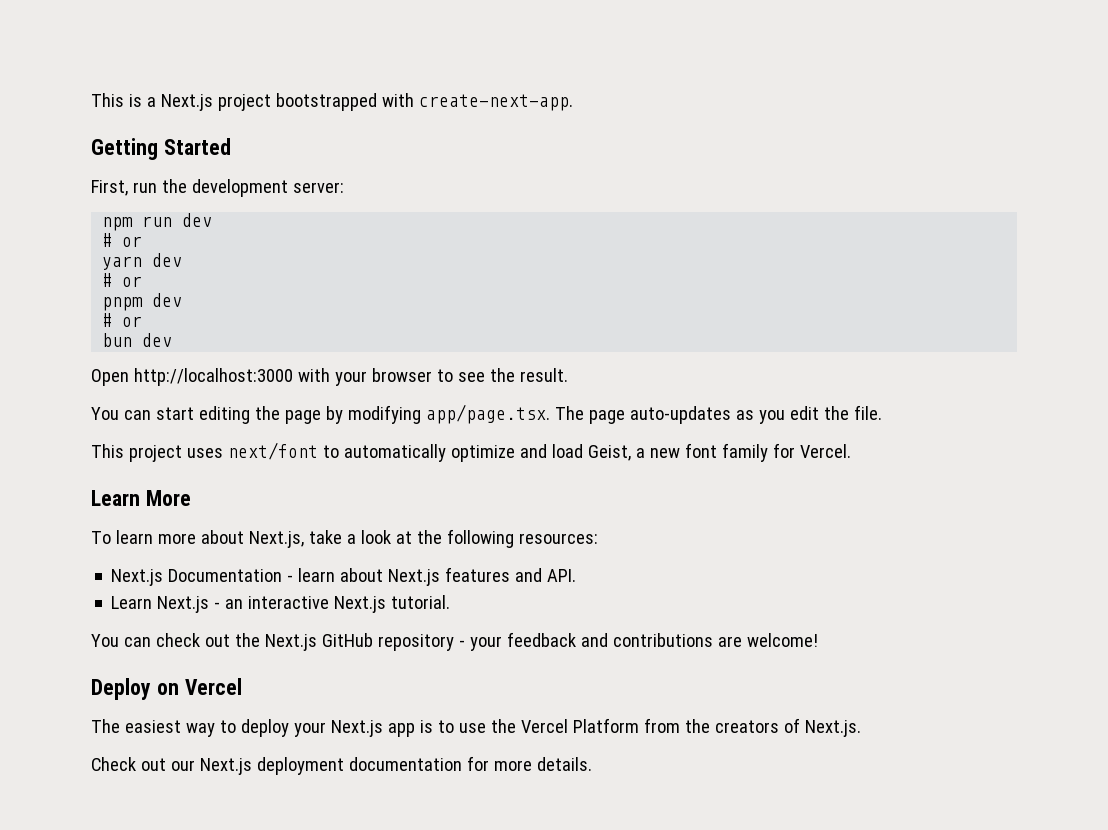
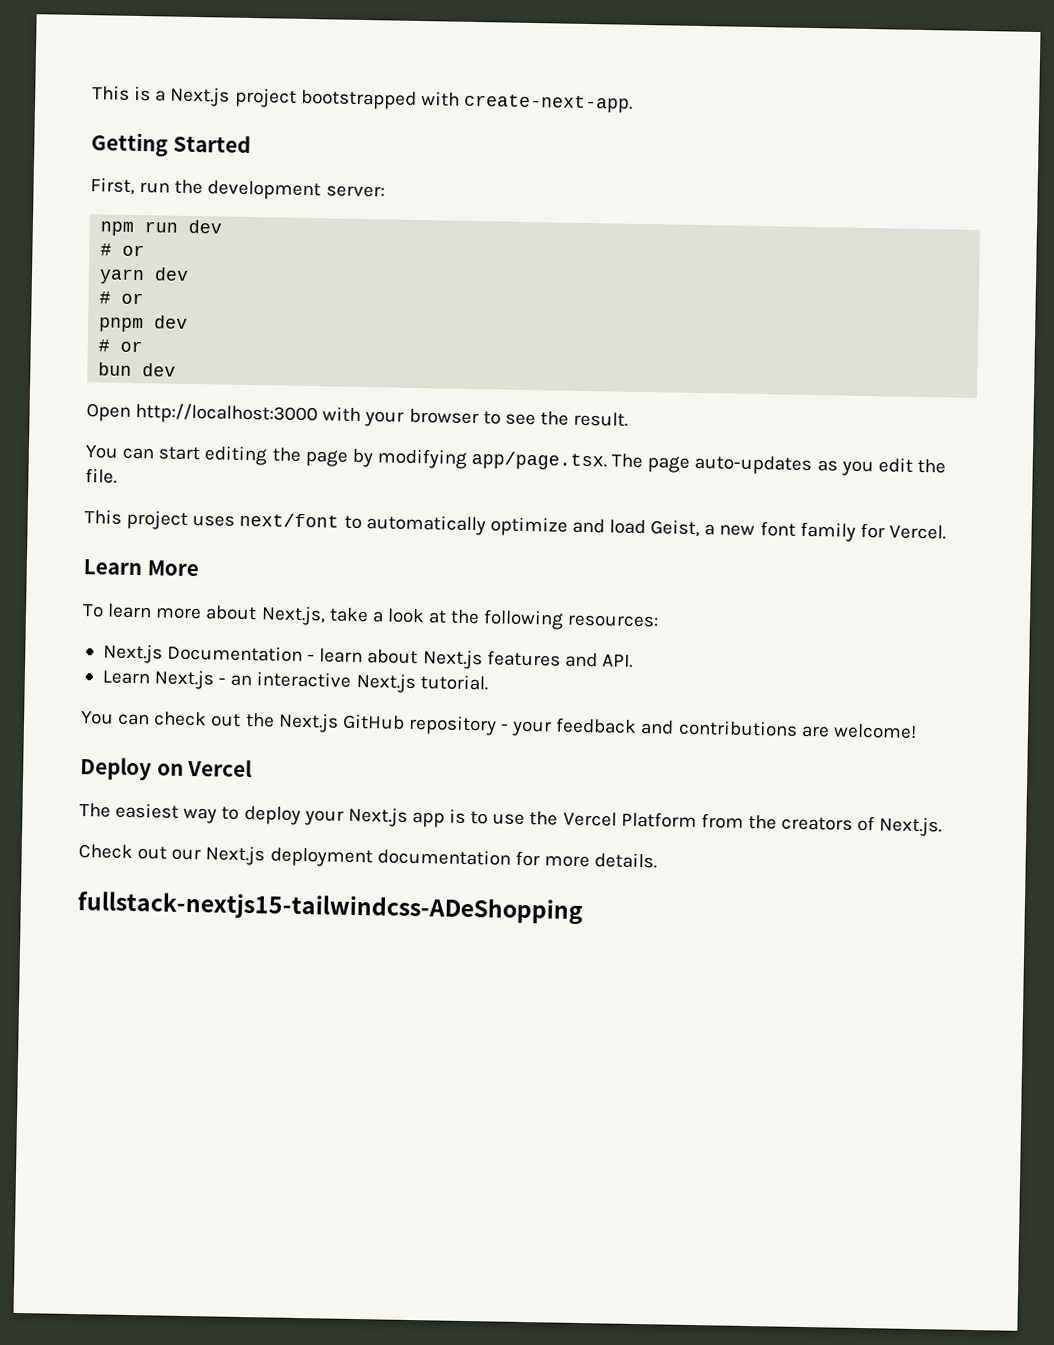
+ fullstack-nextjs15-tailwindcss-ADeShopping

